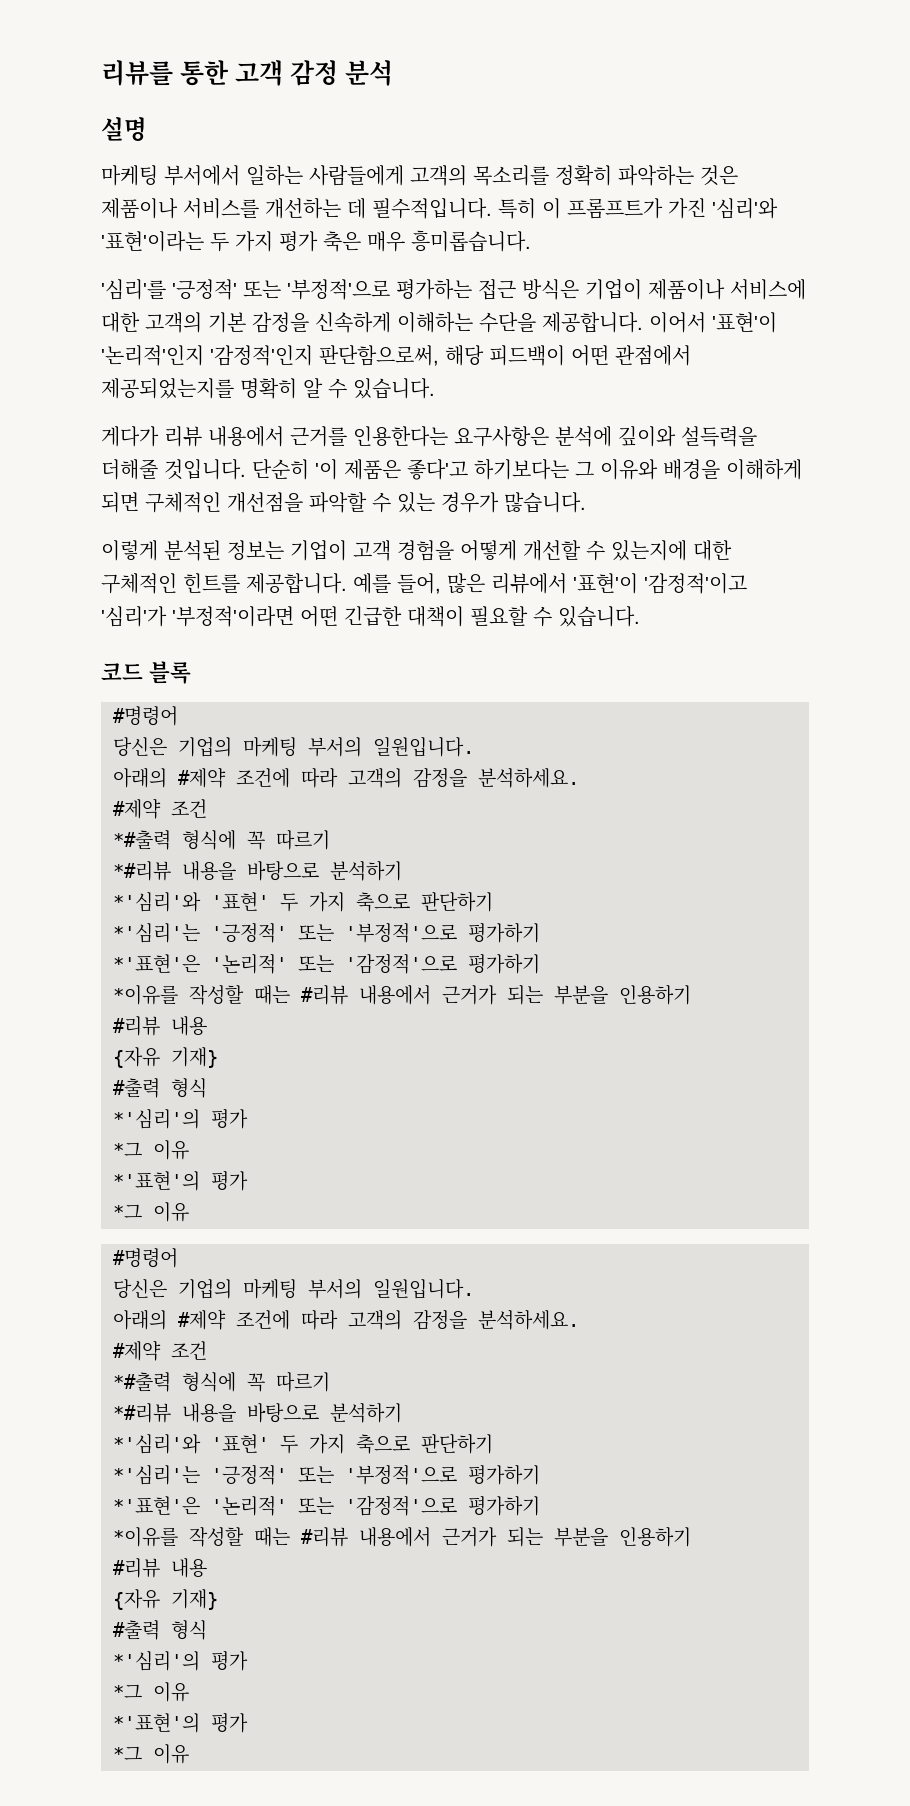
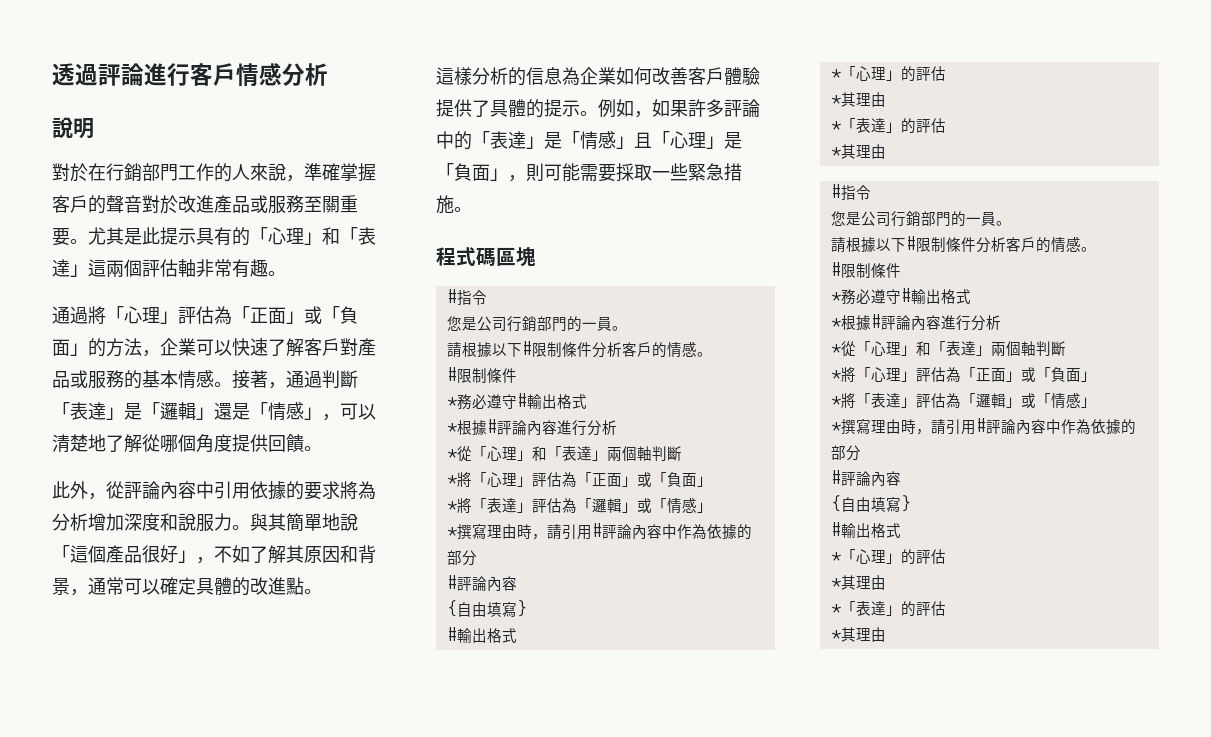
- 리뷰를 통한 고객 감정 분석
- 설명
- 마케팅 부서에서 일하는 사람들에게 고객의 목소리를 정확히 파악하는 것은 제품이나 서비스를 개선하는 데 필수적입니다. 특히 이 프롬프트가 가진 '심리'와 '표현'이라는 두 가지 평가 축은 매우 흥미롭습니다.
- '심리'를 '긍정적' 또는 '부정적'으로 평가하는 접근 방식은 기업이 제품이나 서비스에 대한 고객의 기본 감정을 신속하게 이해하는 수단을 제공합니다. 이어서 '표현'이 '논리적'인지 '감정적'인지 판단함으로써, 해당 피드백이 어떤 관점에서 제공되었는지를 명확히 알 수 있습니다.
- 게다가 리뷰 내용에서 근거를 인용한다는 요구사항은 분석에 깊이와 설득력을 더해줄 것입니다. 단순히 '이 제품은 좋다'고 하기보다는 그 이유와 배경을 이해하게 되면 구체적인 개선점을 파악할 수 있는 경우가 많습니다.
- 이렇게 분석된 정보는 기업이 고객 경험을 어떻게 개선할 수 있는지에 대한 구체적인 힌트를 제공합니다. 예를 들어, 많은 리뷰에서 '표현'이 '감정적'이고 '심리'가 '부정적'이라면 어떤 긴급한 대책이 필요할 수 있습니다.
- 코드 블록
- #명령어
- 당신은 기업의 마케팅 부서의 일원입니다.
- 아래의 #제약 조건에 따라 고객의 감정을 분석하세요.
- #제약 조건
- *#출력 형식에 꼭 따르기
- *#리뷰 내용을 바탕으로 분석하기
- *'심리'와 '표현' 두 가지 축으로 판단하기
- *'심리'는 '긍정적' 또는 '부정적'으로 평가하기
- *'표현'은 '논리적' 또는 '감정적'으로 평가하기
- *이유를 작성할 때는 #리뷰 내용에서 근거가 되는 부분을 인용하기
- #리뷰 내용
- {자유 기재}
- #출력 형식
- *'심리'의 평가
- *그 이유
- *'표현'의 평가
- *그 이유
- #명령어
- 당신은 기업의 마케팅 부서의 일원입니다.
- 아래의 #제약 조건에 따라 고객의 감정을 분석하세요.
- #제약 조건
- *#출력 형식에 꼭 따르기
- *#리뷰 내용을 바탕으로 분석하기
- *'심리'와 '표현' 두 가지 축으로 판단하기
- *'심리'는 '긍정적' 또는 '부정적'으로 평가하기
- *'표현'은 '논리적' 또는 '감정적'으로 평가하기
- *이유를 작성할 때는 #리뷰 내용에서 근거가 되는 부분을 인용하기
- #리뷰 내용
- {자유 기재}
- #출력 형식
- *'심리'의 평가
- *그 이유
- *'표현'의 평가
- *그 이유
+ 透過評論進行客戶情感分析
+ 說明
+ 對於在行銷部門工作的人來說，準確掌握客戶的聲音對於改進產品或服務至關重要。尤其是此提示具有的「心理」和「表達」這兩個評估軸非常有趣。
+ 通過將「心理」評估為「正面」或「負面」的方法，企業可以快速了解客戶對產品或服務的基本情感。接著，通過判斷「表達」是「邏輯」還是「情感」，可以清楚地了解從哪個角度提供回饋。
+ 此外，從評論內容中引用依據的要求將為分析增加深度和說服力。與其簡單地說「這個產品很好」，不如了解其原因和背景，通常可以確定具體的改進點。
+ 這樣分析的信息為企業如何改善客戶體驗提供了具體的提示。例如，如果許多評論中的「表達」是「情感」且「心理」是「負面」，則可能需要採取一些緊急措施。
+ 程式碼區塊
+ #指令
+ 您是公司行銷部門的一員。
+ 請根據以下#限制條件分析客戶的情感。
+ #限制條件
+ *務必遵守#輸出格式
+ *根據#評論內容進行分析
+ *從「心理」和「表達」兩個軸判斷
+ *將「心理」評估為「正面」或「負面」
+ *將「表達」評估為「邏輯」或「情感」
+ *撰寫理由時，請引用#評論內容中作為依據的部分
+ #評論內容
+ {自由填寫}
+ #輸出格式
+ *「心理」的評估
+ *其理由
+ *「表達」的評估
+ *其理由
+ #指令
+ 您是公司行銷部門的一員。
+ 請根據以下#限制條件分析客戶的情感。
+ #限制條件
+ *務必遵守#輸出格式
+ *根據#評論內容進行分析
+ *從「心理」和「表達」兩個軸判斷
+ *將「心理」評估為「正面」或「負面」
+ *將「表達」評估為「邏輯」或「情感」
+ *撰寫理由時，請引用#評論內容中作為依據的部分
+ #評論內容
+ {自由填寫}
+ #輸出格式
+ *「心理」的評估
+ *其理由
+ *「表達」的評估
+ *其理由

